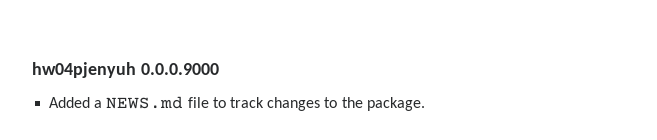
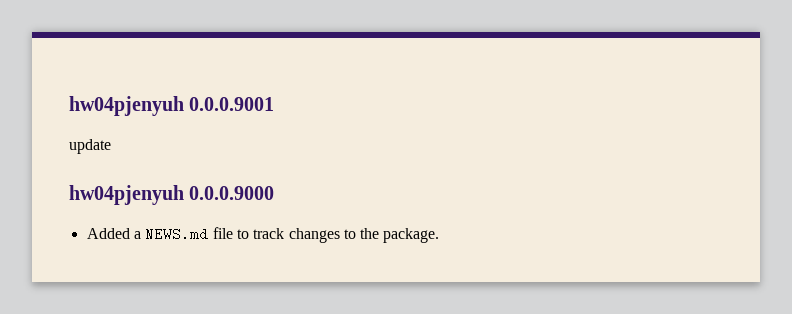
+ hw04pjenyuh 0.0.0.9001
+ update

